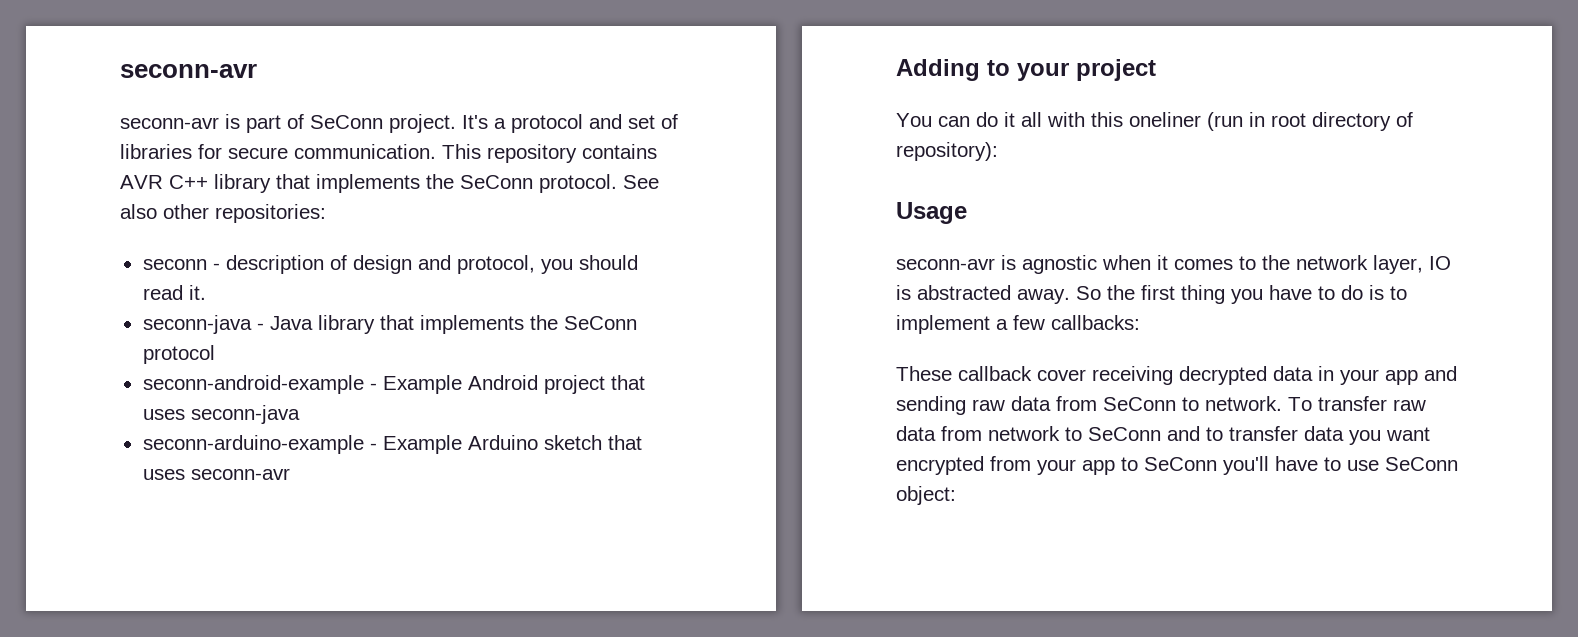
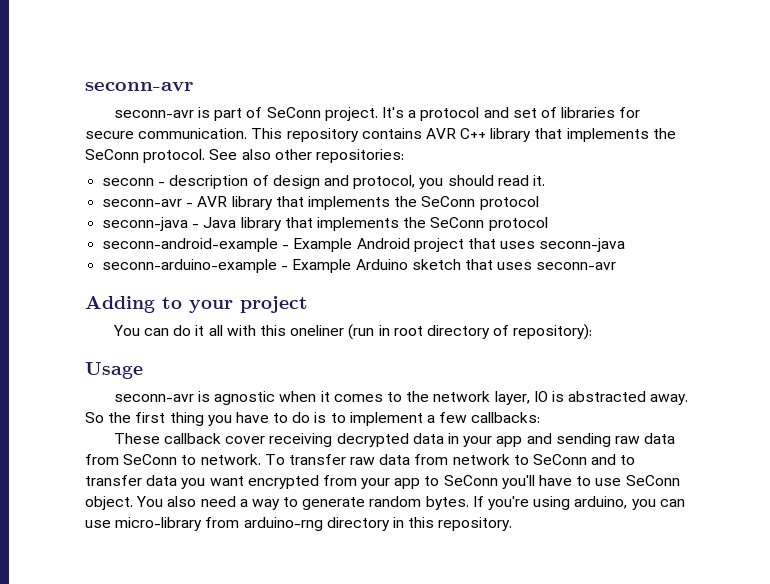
+ seconn-avr - AVR library that implements the SeConn protocol
- To transfer raw data from network to SeConn and to transfer data you want encrypted from your app to SeConn you'll have to use SeConn object:
+ To transfer raw data from network to SeConn and to transfer data you want encrypted from your app to SeConn you'll have to use SeConn object. You also need a way to generate random bytes. If you're using arduino, you can use micro-library from arduino-rng directory in this repository.

